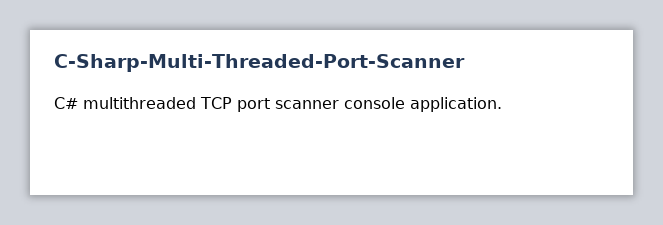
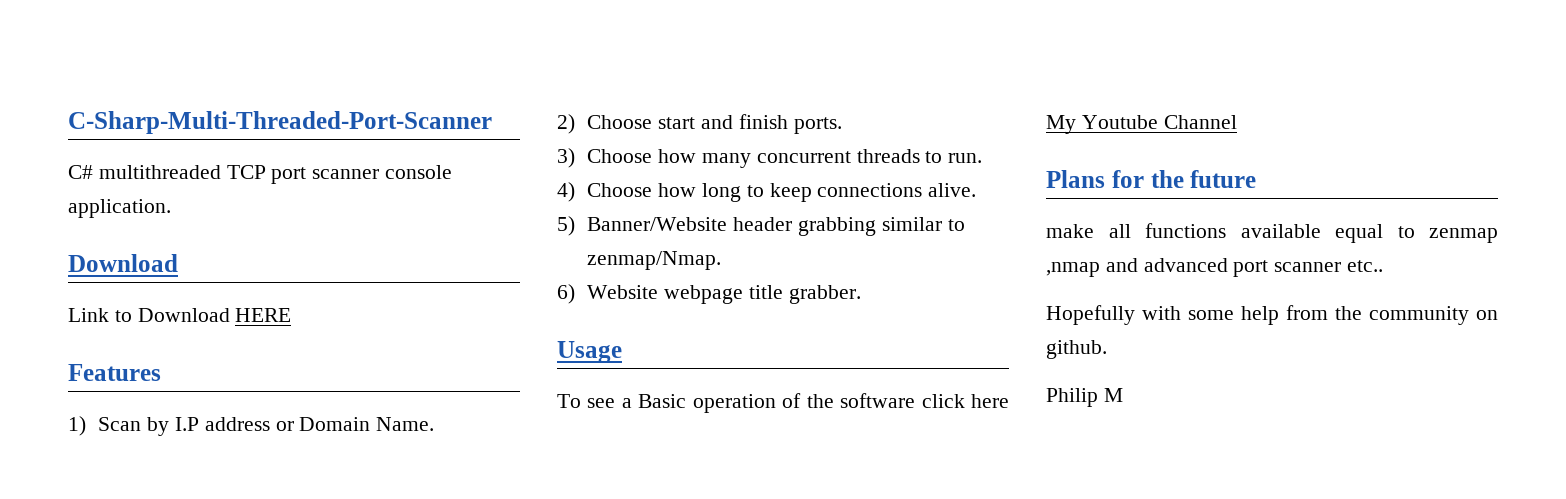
  C# multithreaded TCP port scanner console application.
+ Download
+ Link to Download HERE
+ Features
+ 1) Scan by I.P address or Domain Name.
+ 2) Choose start and finish ports.
+ 3) Choose how many concurrent threads to run.
+ 4) Choose how long to keep connections alive.
+ 5) Banner/Website header grabbing similar to zenmap/Nmap.
+ 6) Website webpage title grabber.
+ Usage
+ To see a Basic operation of the software click here My Youtube Channel
+ Plans for the future
+ make all functions available equal to zenmap ,nmap and advanced port scanner etc..
+ Hopefully with some help from the community on github.
+ Philip M

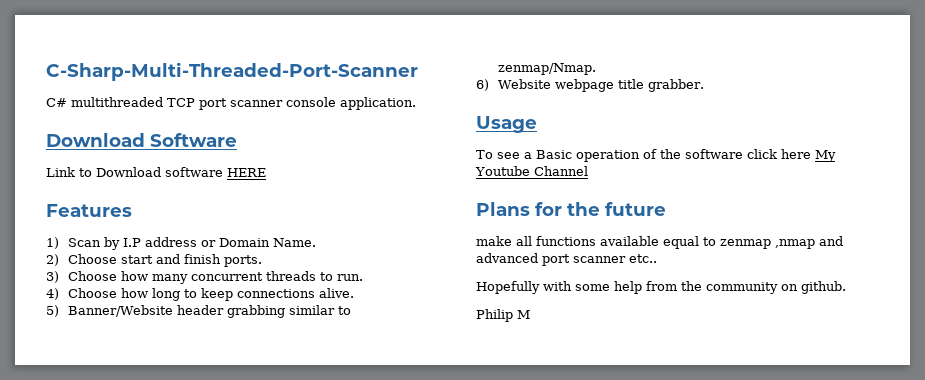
  C# multithreaded TCP port scanner console application.
- Download
+ Download Software
- Link to Download HERE
+ Link to Download software HERE

